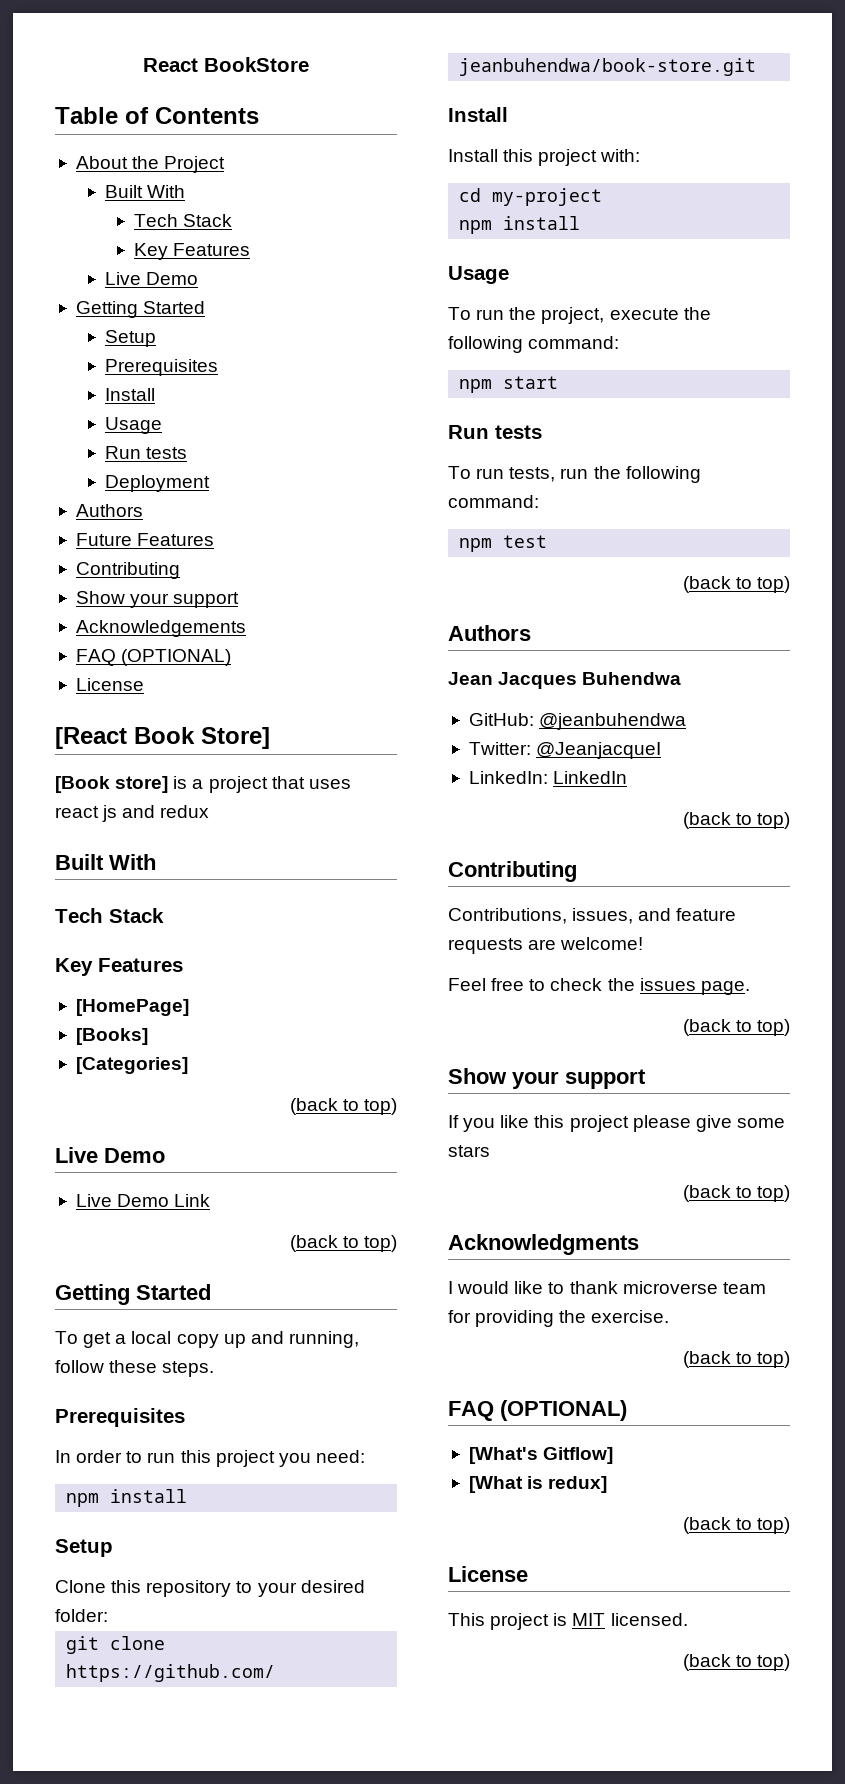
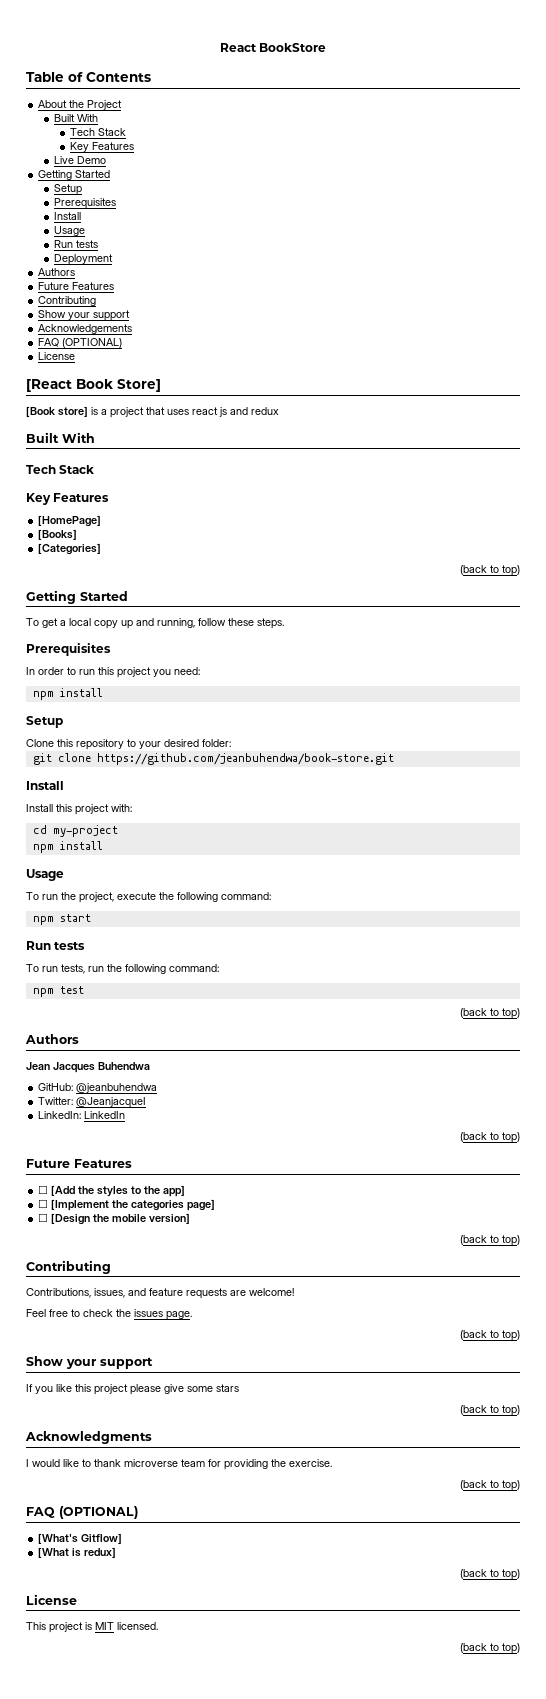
  [Categories]
- (back to top)
- Live Demo
- Live Demo Link
  LinkedIn: LinkedIn
+ (back to top)
+ Future Features
+ ☐ [Add the styles to the app]
+ ☐ [Implement the categories page]
+ ☐ [Design the mobile version]

